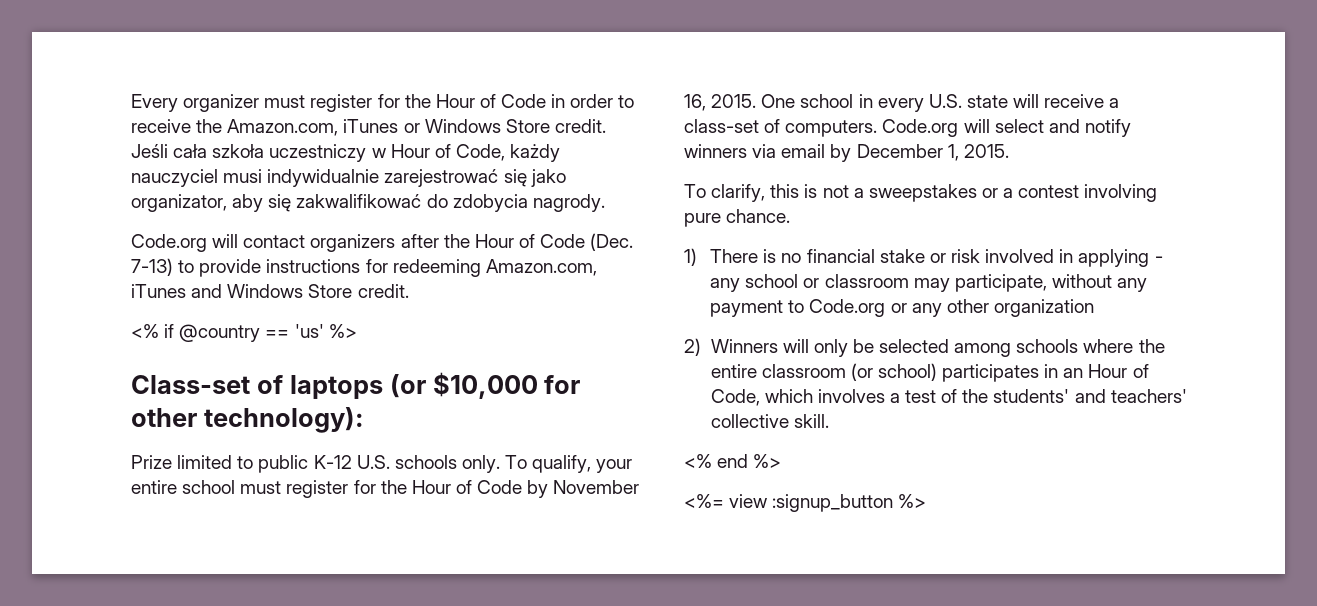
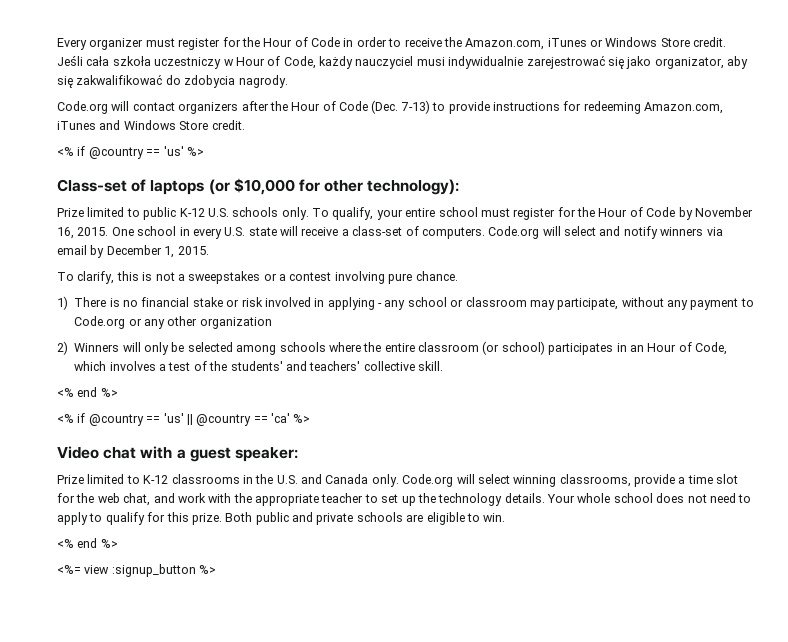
+ <% if @country == 'us' || @country == 'ca' %>
+ Video chat with a guest speaker:
+ Prize limited to K-12 classrooms in the U.S. and Canada only. Code.org will select winning classrooms, provide a time slot for the web chat, and work with the appropriate teacher to set up the technology details. Your whole school does not need to apply to qualify for this prize. Both public and private schools are eligible to win.
+ <% end %>

